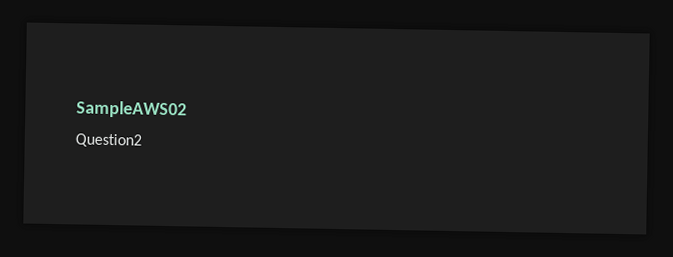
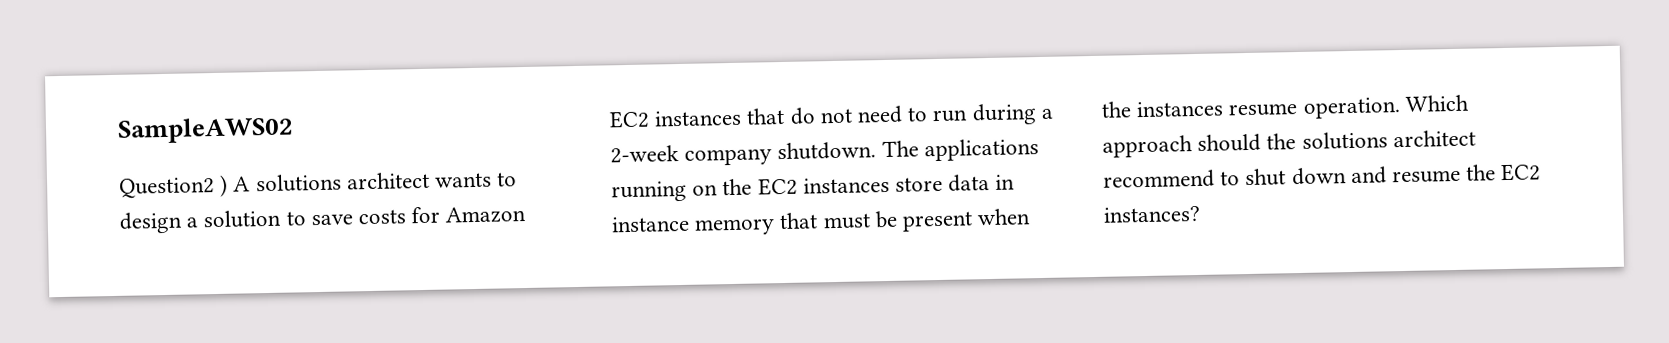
- Question2
+ Question2 ) A solutions architect wants to design a solution to save costs for Amazon EC2 instances that do not need to run during a 2-week company shutdown. The applications running on the EC2 instances store data in instance memory that must be present when the instances resume operation. Which approach should the solutions architect recommend to shut down and resume the EC2 instances?

